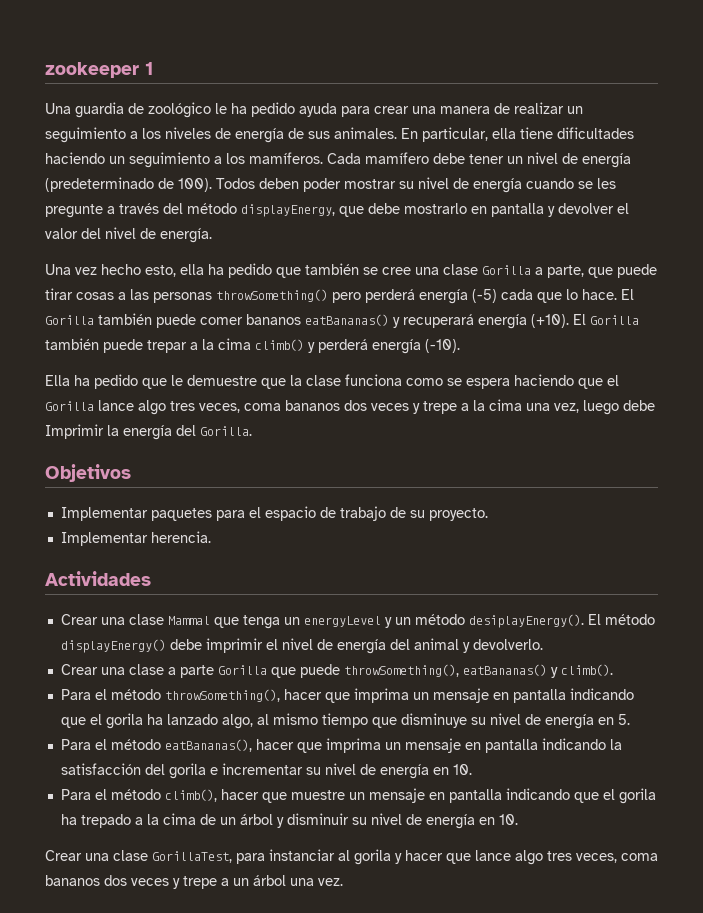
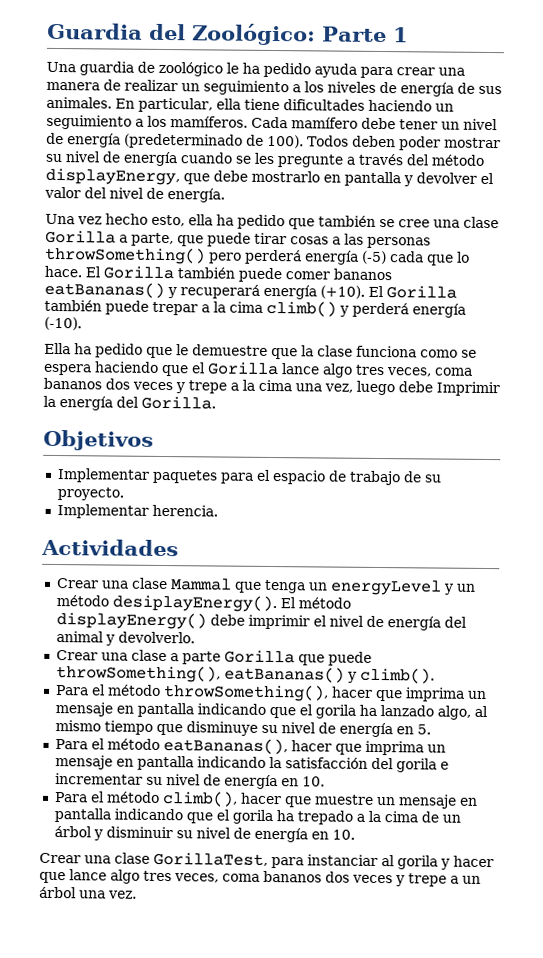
- zookeeper 1
+ Guardia del Zoológico: Parte 1

